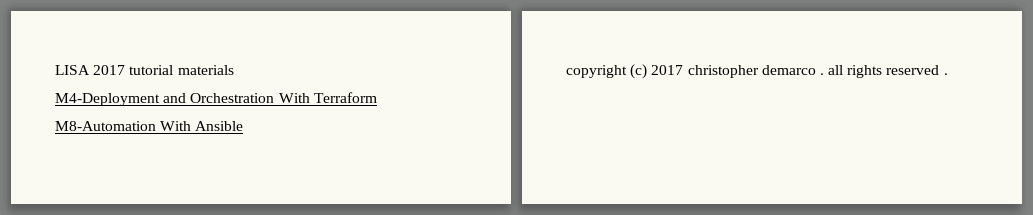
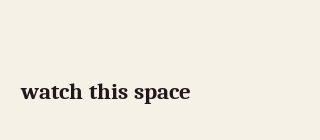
- LISA 2017 tutorial materials
- M4-Deployment and Orchestration With Terraform
- M8-Automation With Ansible
- copyright (c) 2017 christopher demarco . all rights reserved .
+ watch this space

